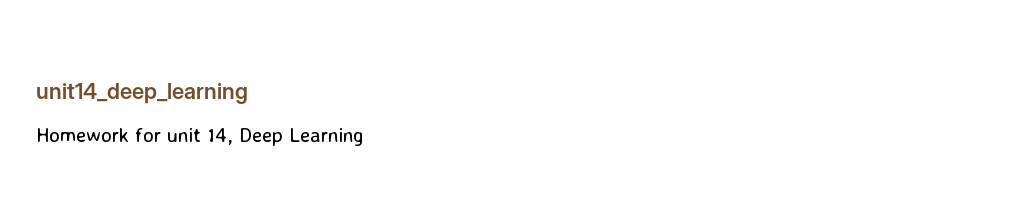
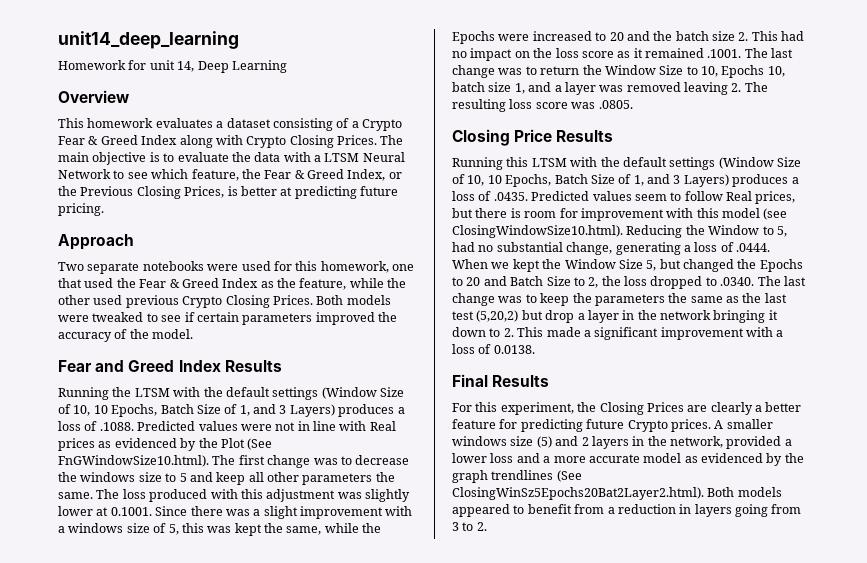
+ Overview
+ This homework evaluates a dataset consisting of a Crypto Fear & Greed Index along with Crypto Closing Prices. The main objective is to evaluate the data with a LTSM Neural Network to see which feature, the Fear & Greed Index, or the Previous Closing Prices, is better at predicting future pricing.
+ Approach
+ Two separate notebooks were used for this homework, one that used the Fear & Greed Index as the feature, while the other used previous Crypto Closing Prices. Both models were tweaked to see if certain parameters improved the accuracy of the model.
+ Fear and Greed Index Results
+ Running the LTSM with the default settings (Window Size of 10, 10 Epochs, Batch Size of 1, and 3 Layers) produces a loss of .1088. Predicted values were not in line with Real prices as evidenced by the Plot (See FnGWindowSize10.html). The first change was to decrease the windows size to 5 and keep all other parameters the same. The loss produced with this adjustment was slightly lower at 0.1001. Since there was a slight improvement with a windows size of 5, this was kept the same, while the Epochs were increased to 20 and the batch size 2. This had no impact on the loss score as it remained .1001. The last change was to return the Window Size to 10, Epochs 10, batch size 1, and a layer was removed leaving 2. The resulting loss score was .0805.
+ Closing Price Results
+ Running this LTSM with the default settings (Window Size of 10, 10 Epochs, Batch Size of 1, and 3 Layers) produces a loss of .0435. Predicted values seem to follow Real prices, but there is room for improvement with this model (see ClosingWindowSize10.html). Reducing the Window to 5, had no substantial change, generating a loss of .0444. When we kept the Window Size 5, but changed the Epochs to 20 and Batch Size to 2, the loss dropped to .0340. The last change was to keep the parameters the same as the last test (5,20,2) but drop a layer in the network bringing it down to 2. This made a significant improvement with a loss of 0.0138.
+ Final Results
+ For this experiment, the Closing Prices are clearly a better feature for predicting future Crypto prices. A smaller windows size (5) and 2 layers in the network, provided a lower loss and a more accurate model as evidenced by the graph trendlines (See ClosingWinSz5Epochs20Bat2Layer2.html). Both models appeared to benefit from a reduction in layers going from 3 to 2.

